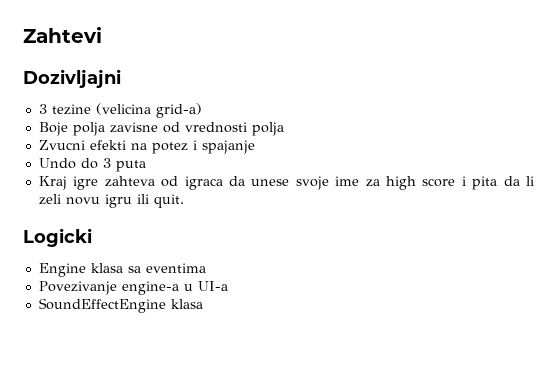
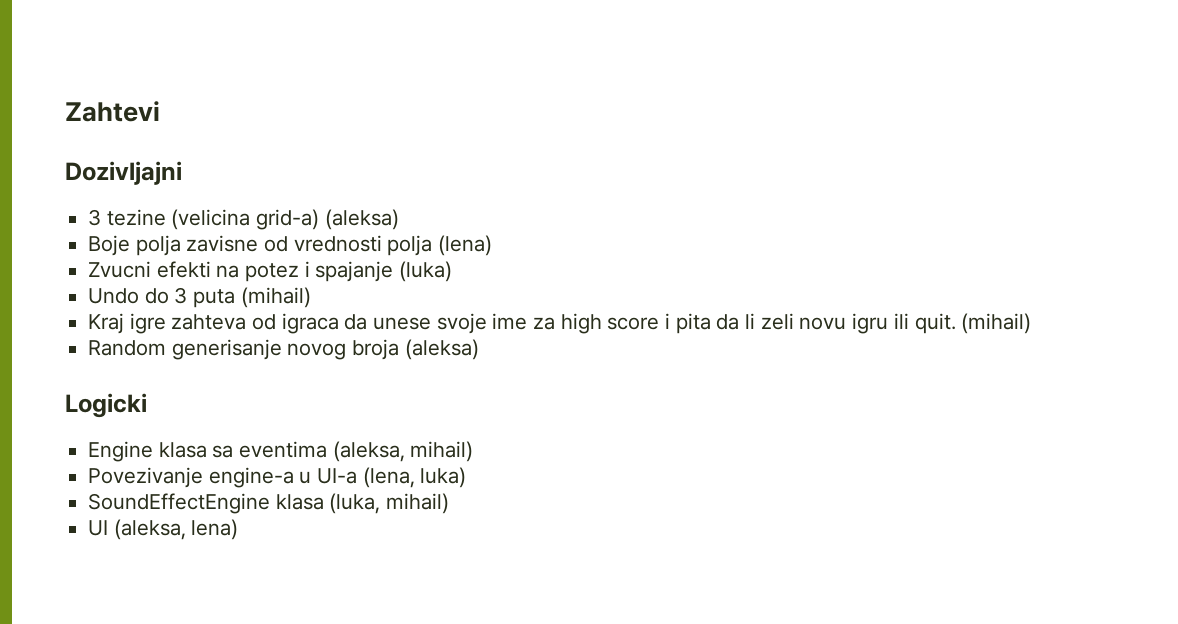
- 3 tezine (velicina grid-a)
+ 3 tezine (velicina grid-a) (aleksa)
- Boje polja zavisne od vrednosti polja
+ Boje polja zavisne od vrednosti polja (lena)
- Zvucni efekti na potez i spajanje
+ Zvucni efekti na potez i spajanje (luka)
- Undo do 3 puta
+ Undo do 3 puta (mihail)
- Kraj igre zahteva od igraca da unese svoje ime za high score i pita da li zeli novu igru ili quit.
+ Kraj igre zahteva od igraca da unese svoje ime za high score i pita da li zeli novu igru ili quit. (mihail)
+ Random generisanje novog broja (aleksa)
- Engine klasa sa eventima
+ Engine klasa sa eventima (aleksa, mihail)
- Povezivanje engine-a u UI-a
+ Povezivanje engine-a u UI-a (lena, luka)
- SoundEffectEngine klasa
+ SoundEffectEngine klasa (luka, mihail)
+ UI (aleksa, lena)

